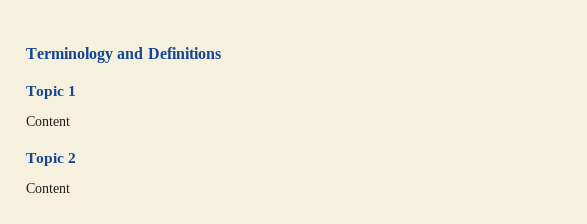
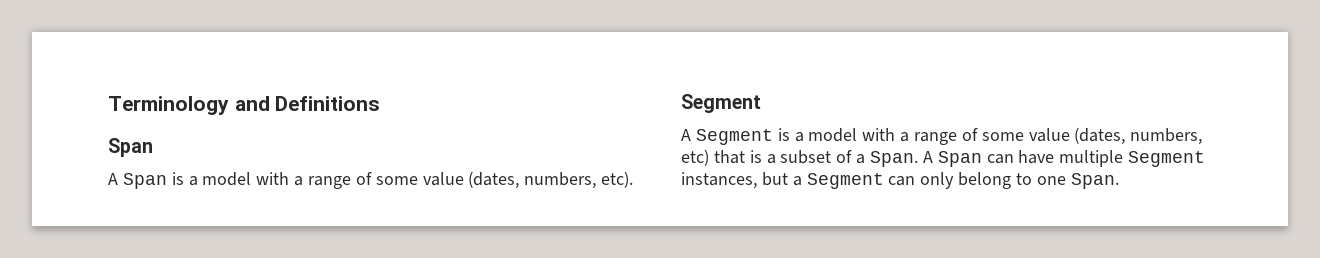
  Terminology and Definitions
- Topic 1
- Content
- Topic 2
- Content
+ Span
+ A Span is a model with a range of some value (dates, numbers, etc).
+ Segment
+ A Segment is a model with a range of some value (dates, numbers, etc) that is a subset of a Span. A Span can have multiple Segment instances, but a Segment can only belong to one Span.

